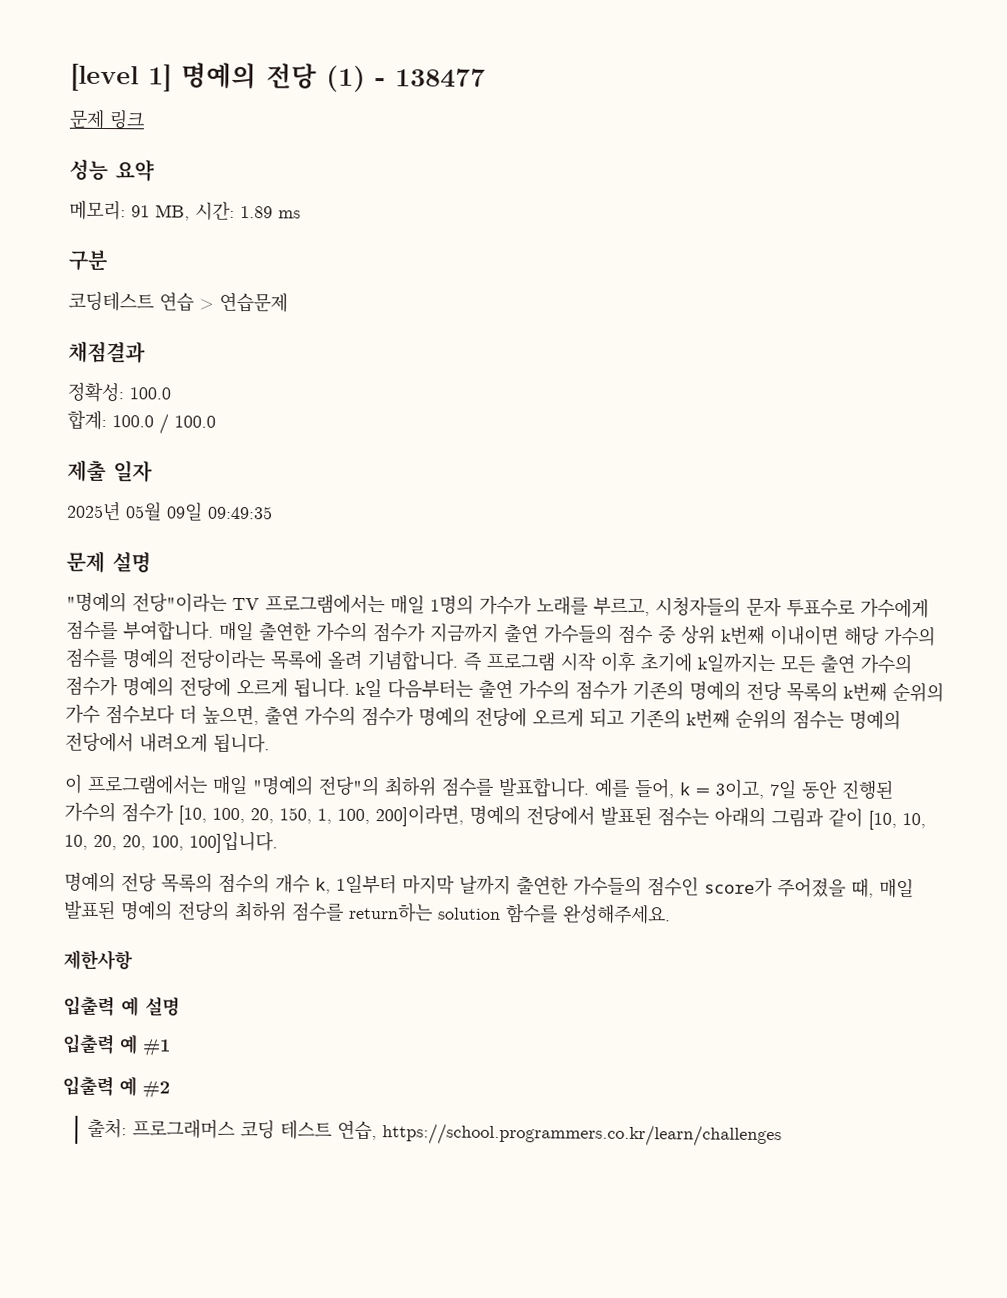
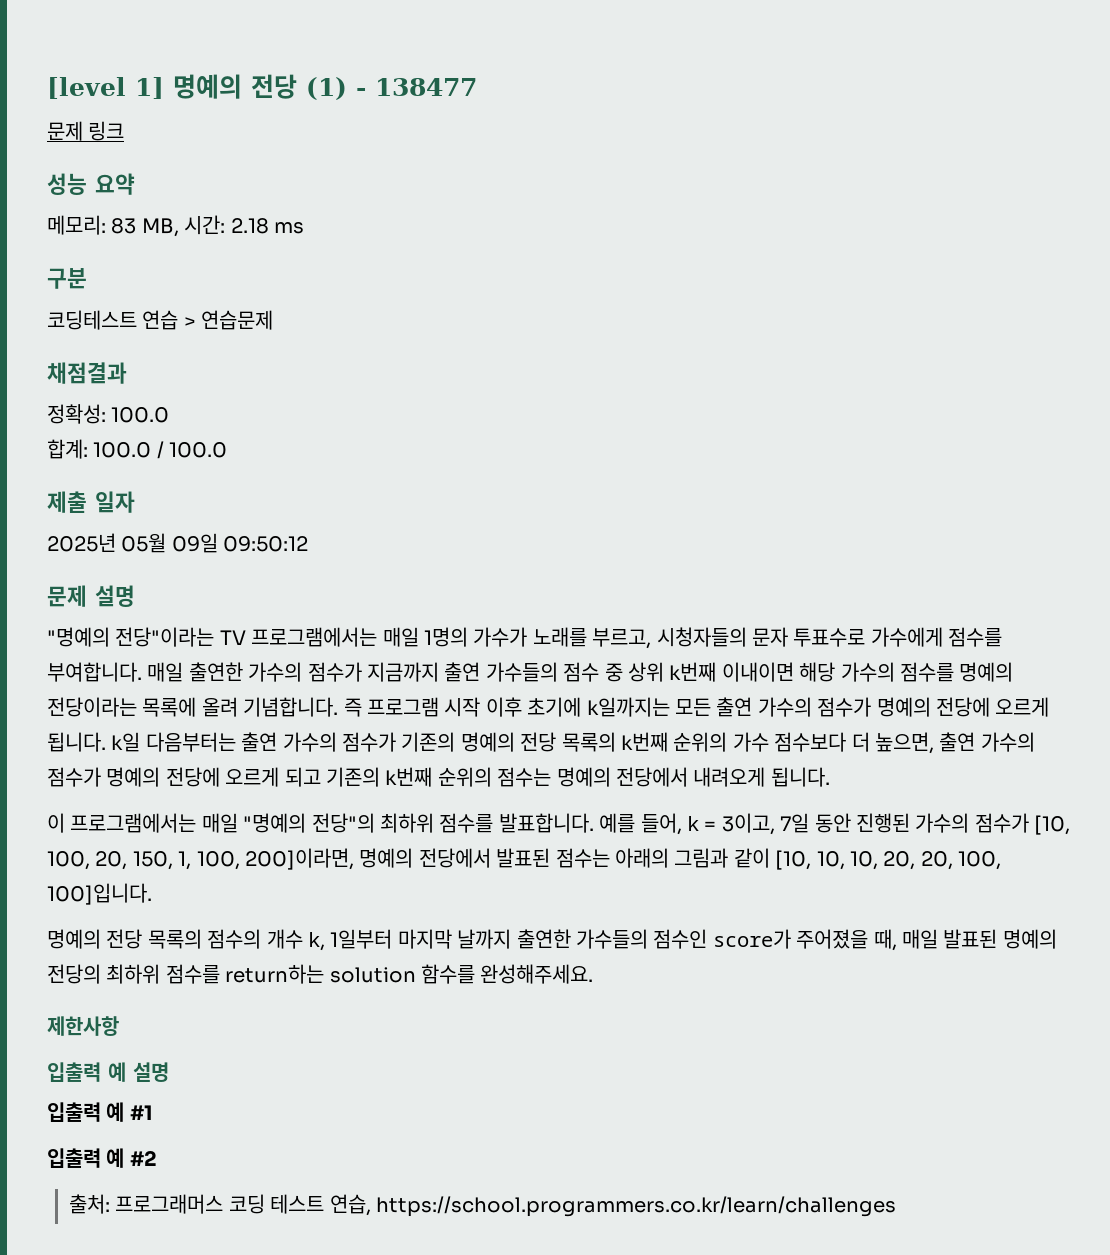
- 메모리: 91 MB, 시간: 1.89 ms
+ 메모리: 83 MB, 시간: 2.18 ms
- 2025년 05월 09일 09:49:35
+ 2025년 05월 09일 09:50:12

